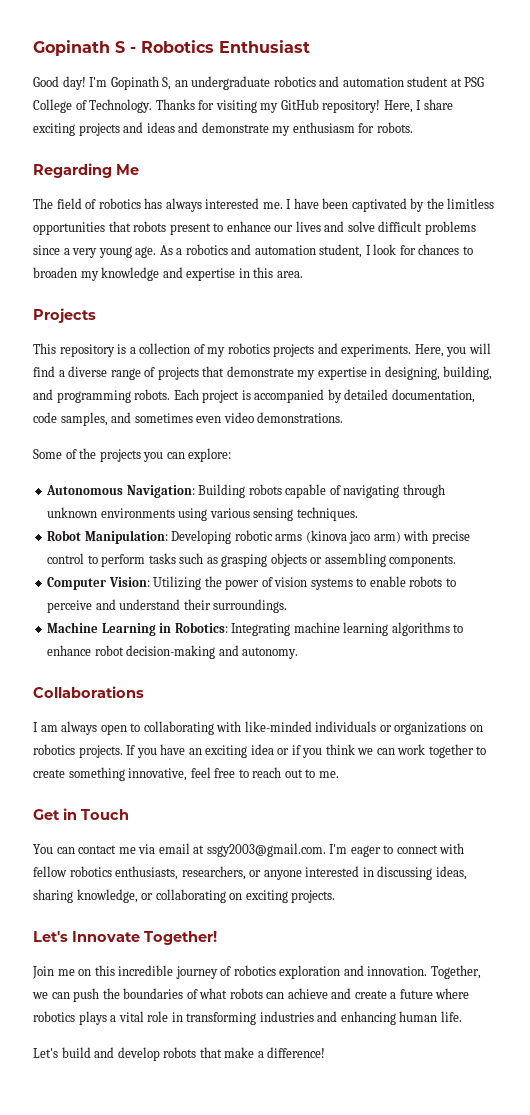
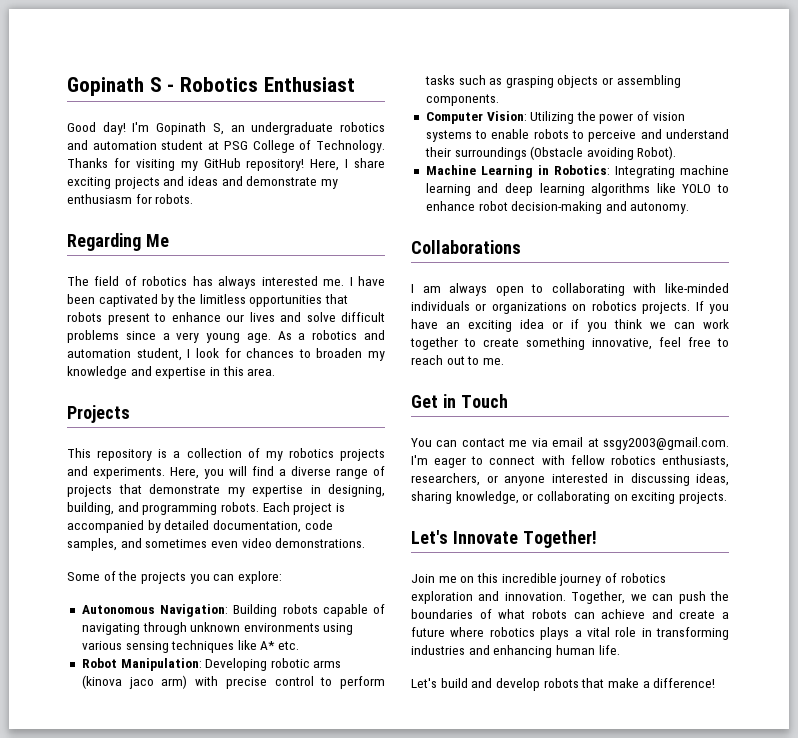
- Autonomous Navigation: Building robots capable of navigating through unknown environments using various sensing techniques.
+ Autonomous Navigation: Building robots capable of navigating through unknown environments using various sensing techniques like A* etc.
- Computer Vision: Utilizing the power of vision systems to enable robots to perceive and understand their surroundings.
+ Computer Vision: Utilizing the power of vision systems to enable robots to perceive and understand their surroundings (Obstacle avoiding Robot).
- Machine Learning in Robotics: Integrating machine learning algorithms to enhance robot decision-making and autonomy.
+ Machine Learning in Robotics: Integrating machine learning and deep learning algorithms like YOLO to enhance robot decision-making and autonomy.

